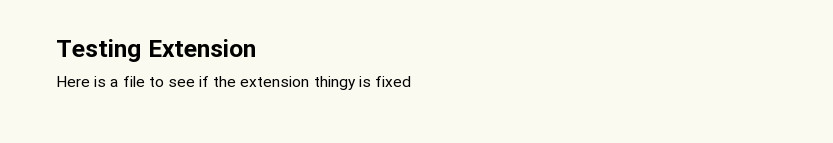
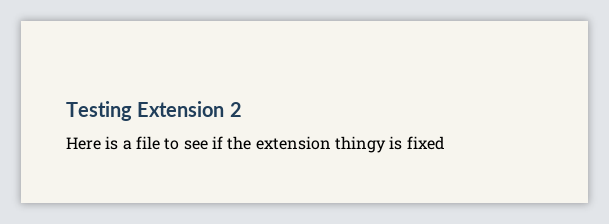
- Testing Extension
+ Testing Extension 2

